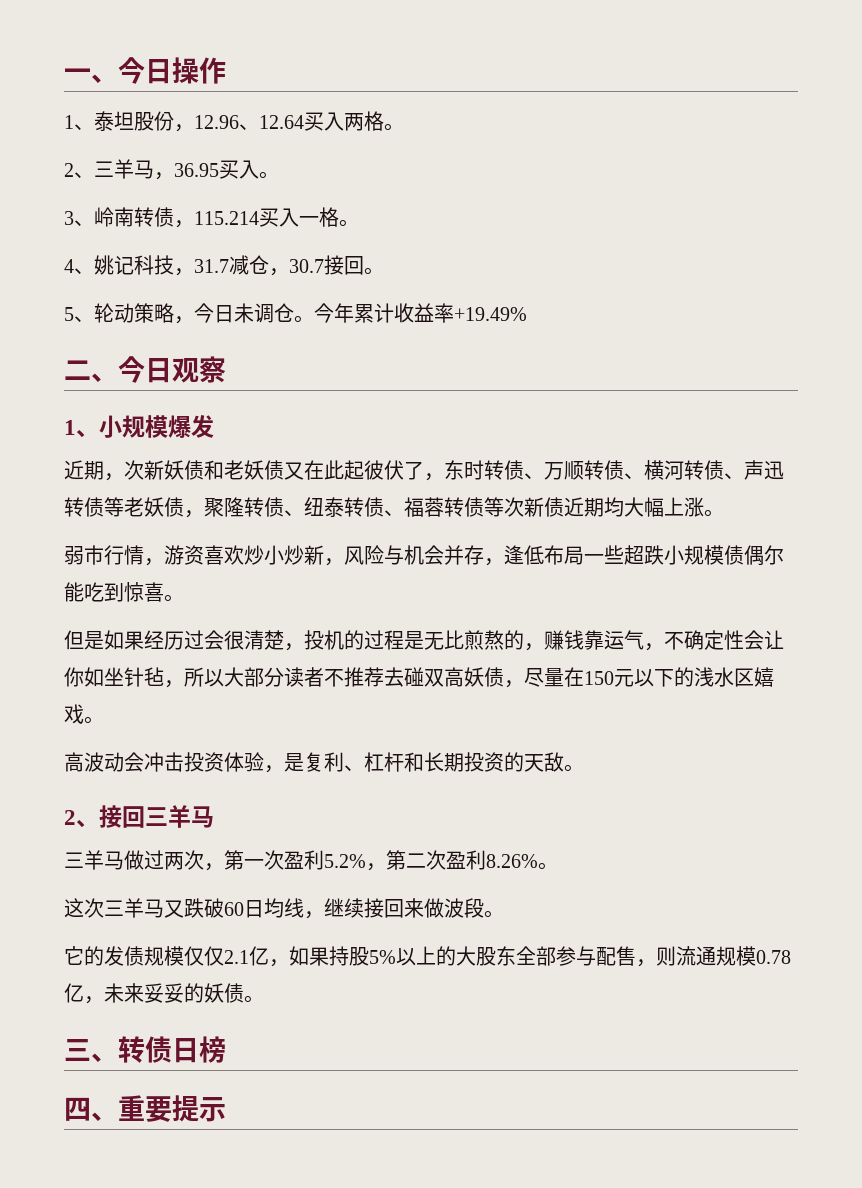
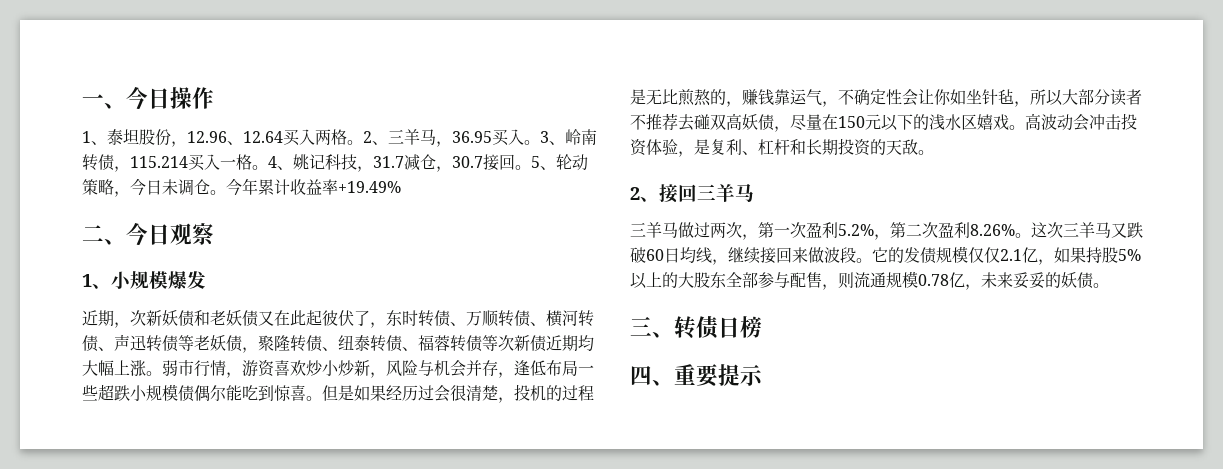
- 1、泰坦股份，12.96、12.64买入两格。
- 2、三羊马，36.95买入。
- 3、岭南转债，115.214买入一格。
- 4、姚记科技，31.7减仓，30.7接回。
- 5、轮动策略，今日未调仓。
+ 1、泰坦股份，12.96、12.64买入两格。2、三羊马，36.95买入。3、岭南转债，115.214买入一格。4、姚记科技，31.7减仓，30.7接回。5、轮动策略，今日未调仓。
- 近期，次新妖债和老妖债又在此起彼伏了，东时转债、万顺转债、横河转债、声迅转债等老妖债，聚隆转债、纽泰转债、福蓉转债等次新债近期均大幅上涨。
- 弱市行情，游资喜欢炒小炒新，风险与机会并存，逢低布局一些超跌小规模债偶尔能吃到惊喜。
- 但是如果经历过会很清楚，投机的过程是无比煎熬的，赚钱靠运气，不确定性会让你如坐针毡，所以大部分读者不推荐去碰双高妖债，尽量在150元以下的浅水区嬉戏。
- 高波动会冲击投资体验，是复利、杠杆和长期投资的天敌。
+ 近期，次新妖债和老妖债又在此起彼伏了，东时转债、万顺转债、横河转债、声迅转债等老妖债，聚隆转债、纽泰转债、福蓉转债等次新债近期均大幅上涨。弱市行情，游资喜欢炒小炒新，风险与机会并存，逢低布局一些超跌小规模债偶尔能吃到惊喜。但是如果经历过会很清楚，投机的过程是无比煎熬的，赚钱靠运气，不确定性会让你如坐针毡，所以大部分读者不推荐去碰双高妖债，尽量在150元以下的浅水区嬉戏。高波动会冲击投资体验，是复利、杠杆和长期投资的天敌。
- 三羊马做过两次，第一次盈利5.2%，第二次盈利8.26%。
- 这次三羊马又跌破60日均线，继续接回来做波段。
- 它的发债规模仅仅2.1亿，如果持股5%以上的大股东全部参与配售，则流通规模0.78亿，未来妥妥的妖债。
+ 三羊马做过两次，第一次盈利5.2%，第二次盈利8.26%。这次三羊马又跌破60日均线，继续接回来做波段。它的发债规模仅仅2.1亿，如果持股5%以上的大股东全部参与配售，则流通规模0.78亿，未来妥妥的妖债。

